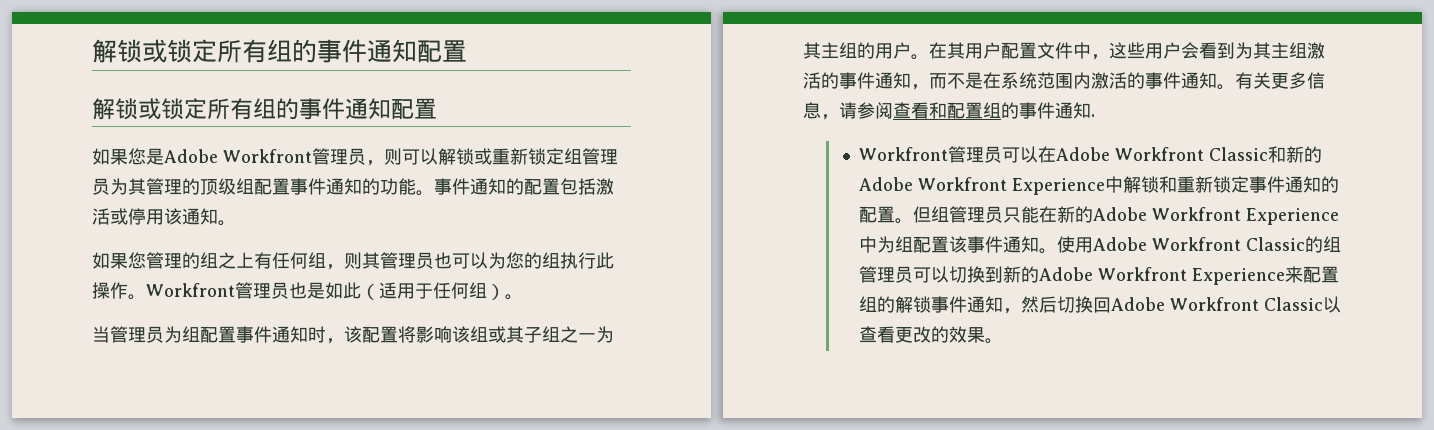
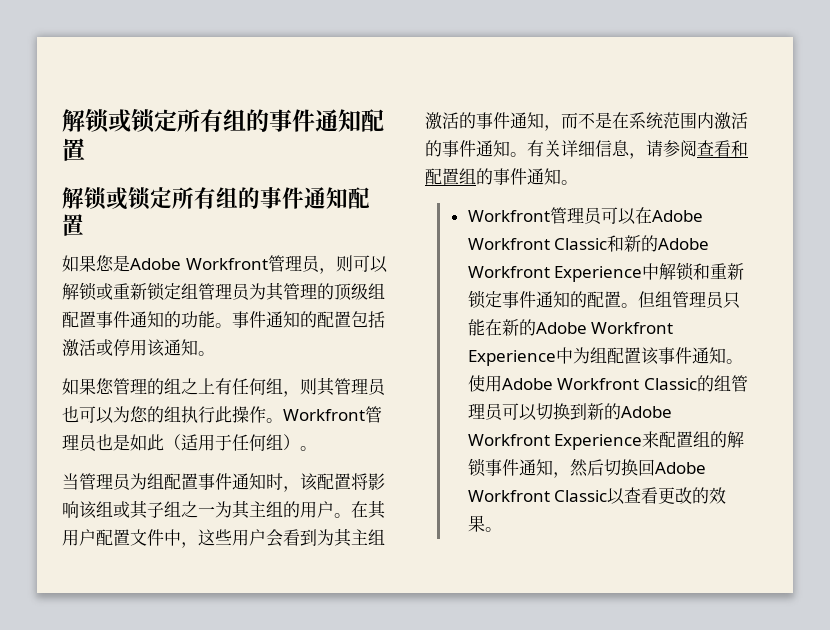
- 有关更多信息，请参阅查看和配置组的事件通知.
+ 有关详细信息，请参阅查看和配置组的事件通知。

